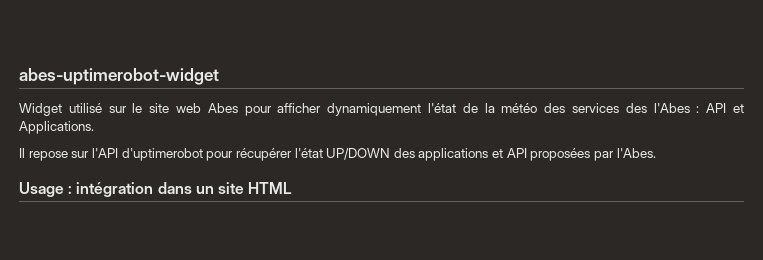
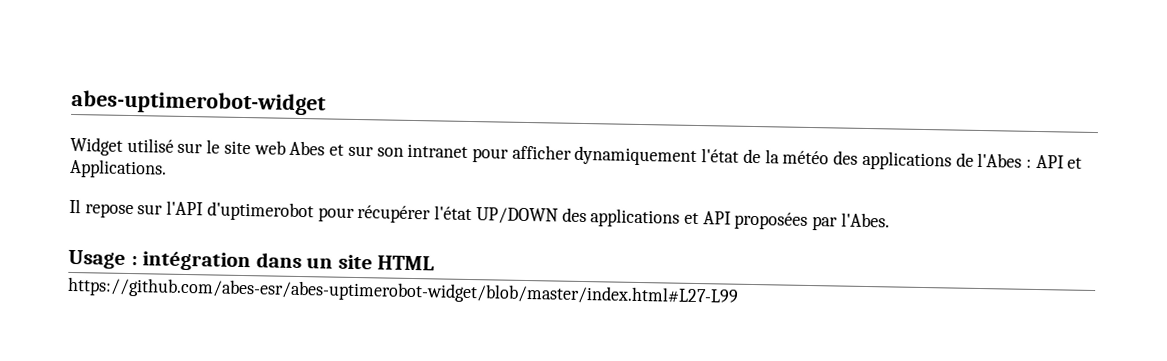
- Widget utilisé sur le site web Abes pour afficher dynamiquement l'état de la météo des services des l'Abes : API et Applications.
+ Widget utilisé sur le site web Abes et sur son intranet pour afficher dynamiquement l'état de la météo des applications de l'Abes : API et Applications.
+ https://github.com/abes-esr/abes-uptimerobot-widget/blob/master/index.html#L27-L99

